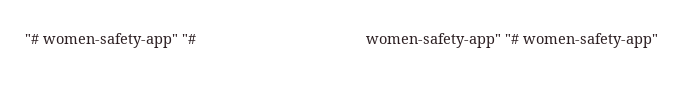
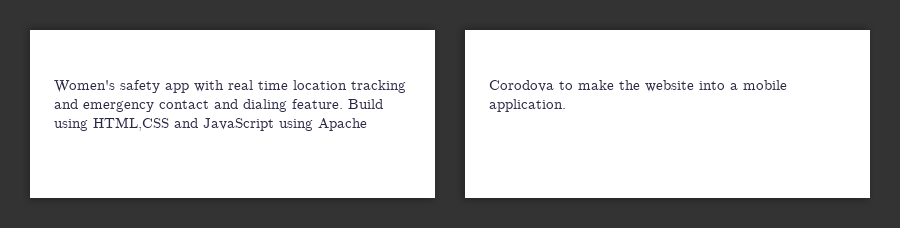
- "# women-safety-app" "# women-safety-app" "# women-safety-app"
+ Women's safety app with real time location tracking and emergency contact and dialing feature. Build using HTML,CSS and JavaScript using Apache Corodova to make the website into a mobile application.

